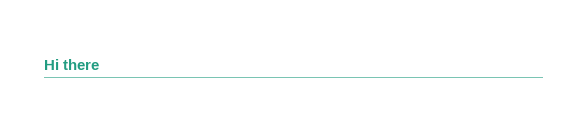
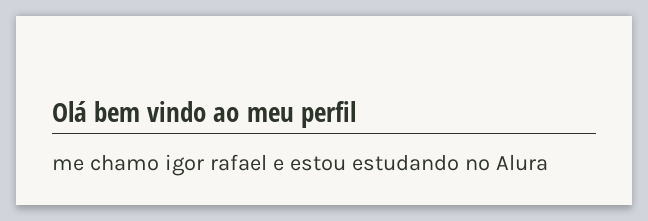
- Hi there
+ Olá bem vindo ao meu perfil
+ me chamo igor rafael e estou estudando no Alura

